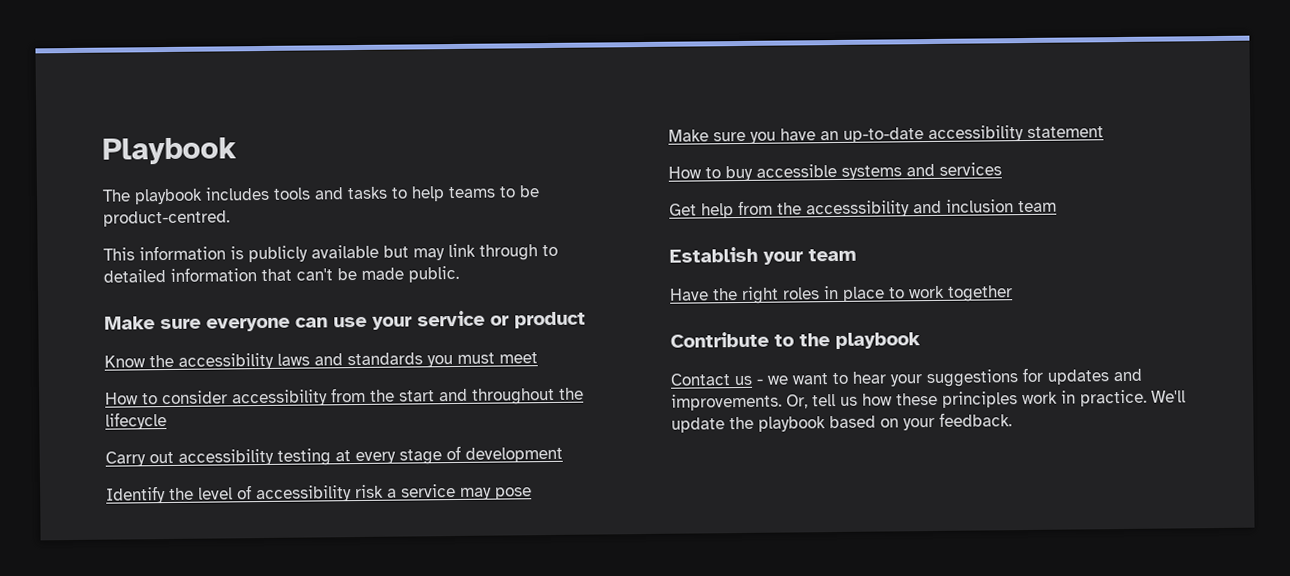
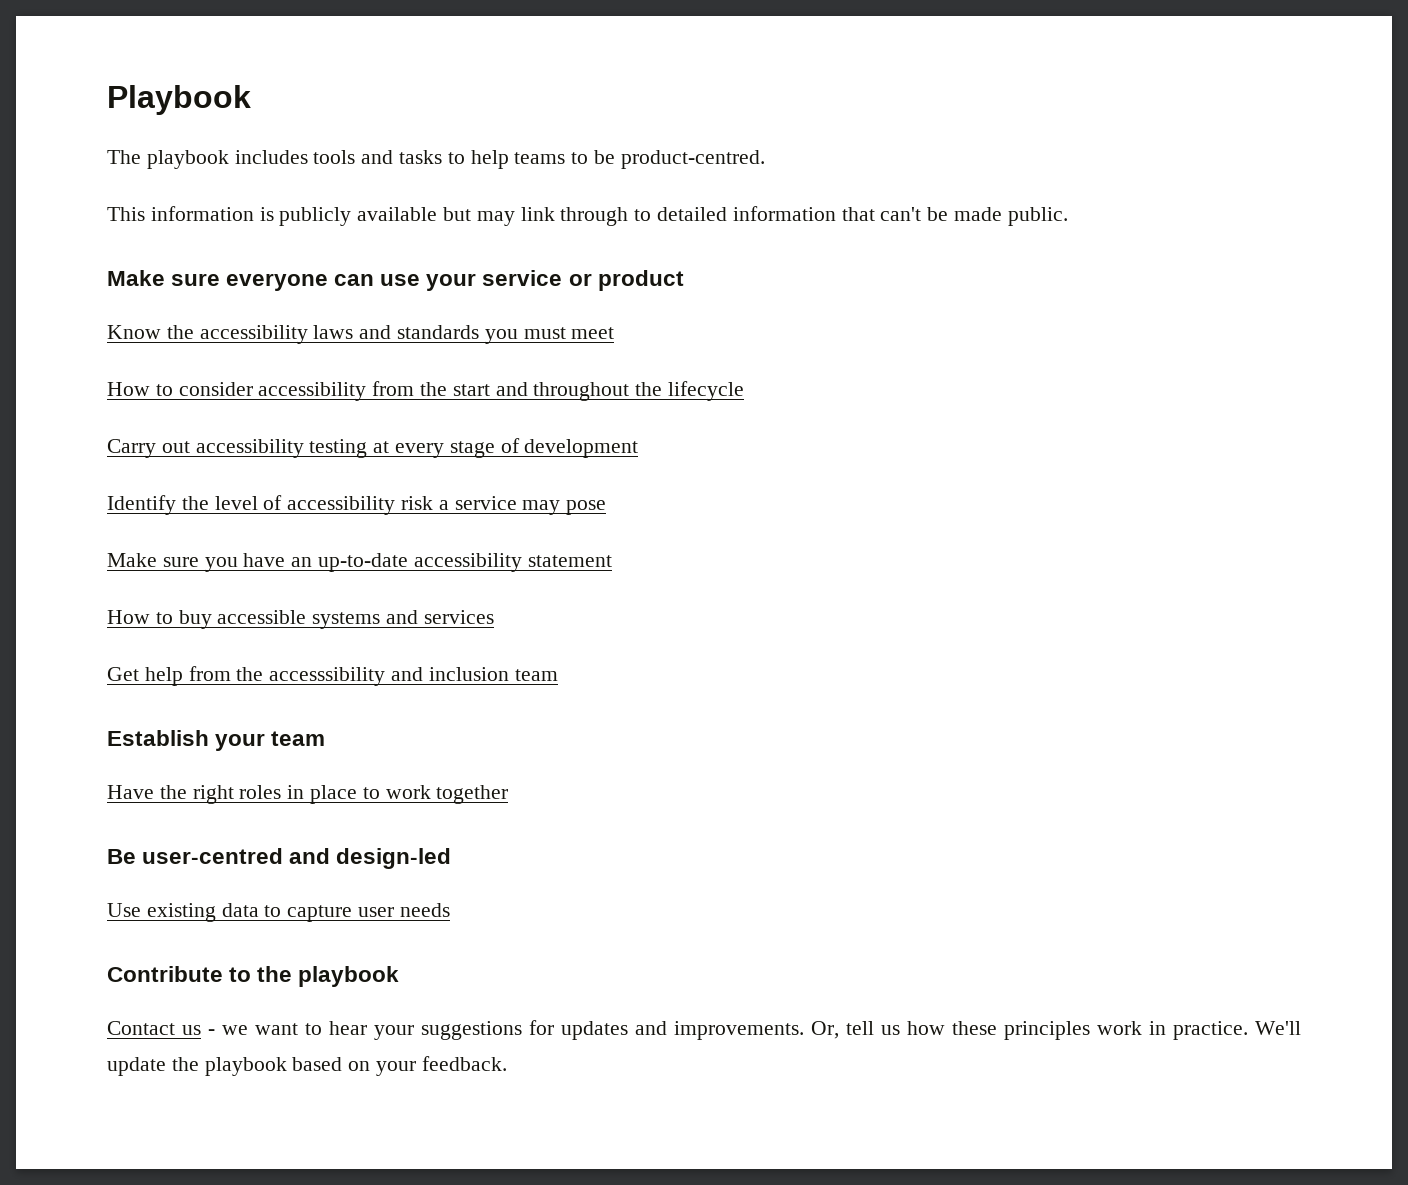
+ Be user-centred and design-led
+ Use existing data to capture user needs

